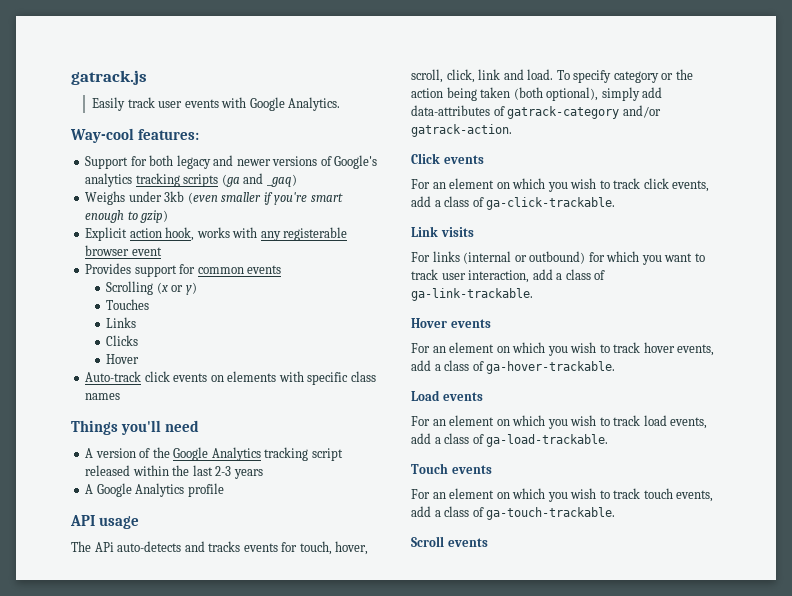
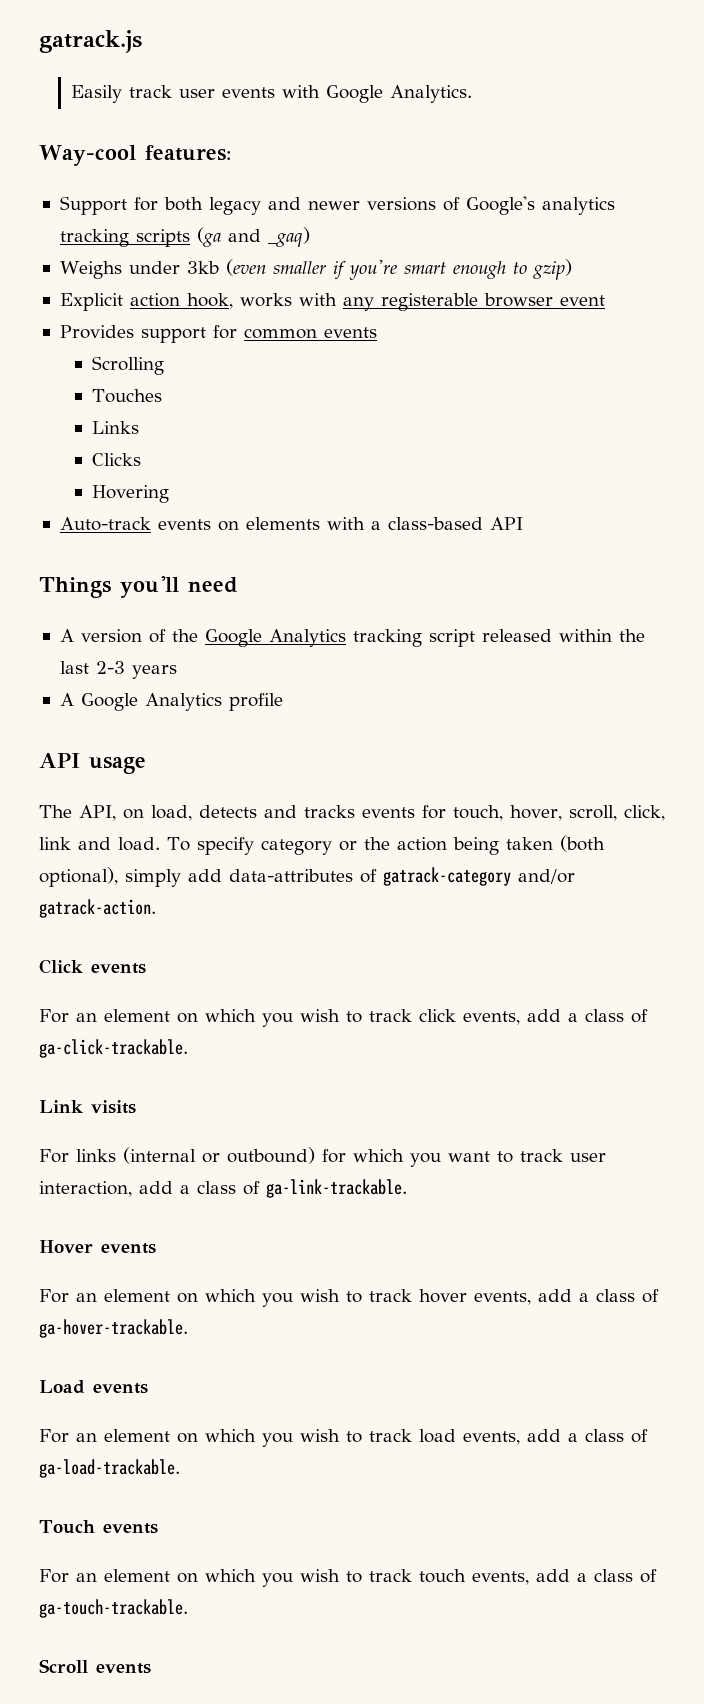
- Scrolling (x or y)
+ Scrolling
  Clicks
- Hover
+ Hovering
- Auto-track click events on elements with specific class names
+ Auto-track events on elements with a class-based API
- The APi auto-detects and tracks events for touch, hover, scroll, click, link and load.
+ The API, on load, detects and tracks events for touch, hover, scroll, click, link and load.

